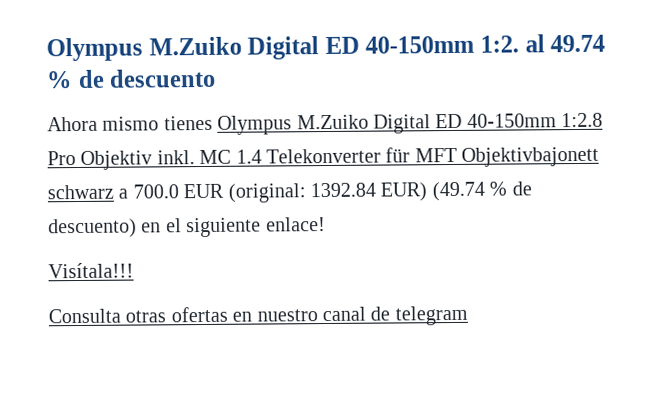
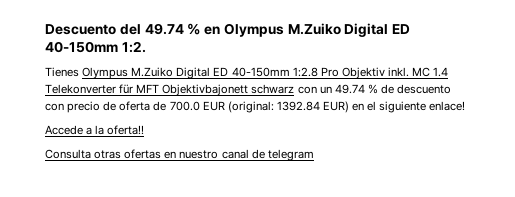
- Olympus M.Zuiko Digital ED 40-150mm 1:2. al 49.74 % de descuento
- Ahora mismo tienes Olympus M.Zuiko Digital ED 40-150mm 1:2.8 Pro Objektiv inkl.
+ Descuento del 49.74 % en Olympus M.Zuiko Digital ED 40-150mm 1:2.
+ Tienes Olympus M.Zuiko Digital ED 40-150mm 1:2.8 Pro Objektiv inkl.
- MC 1.4 Telekonverter für MFT Objektivbajonett schwarz a 700.0 EUR (original: 1392.84 EUR) (49.74 % de descuento) en el siguiente enlace!
+ MC 1.4 Telekonverter für MFT Objektivbajonett schwarz con un 49.74 % de descuento con precio de oferta de 700.0 EUR (original: 1392.84 EUR) en el siguiente enlace!
- Visítala!!!
+ Accede a la oferta!!

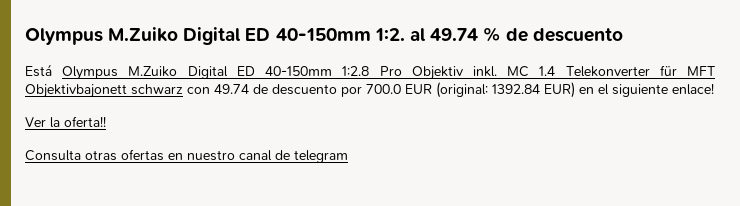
- Descuento del 49.74 % en Olympus M.Zuiko Digital ED 40-150mm 1:2.
- Tienes Olympus M.Zuiko Digital ED 40-150mm 1:2.8 Pro Objektiv inkl.
+ Olympus M.Zuiko Digital ED 40-150mm 1:2. al 49.74 % de descuento
+ Está Olympus M.Zuiko Digital ED 40-150mm 1:2.8 Pro Objektiv inkl.
- MC 1.4 Telekonverter für MFT Objektivbajonett schwarz con un 49.74 % de descuento con precio de oferta de 700.0 EUR (original: 1392.84 EUR) en el siguiente enlace!
+ MC 1.4 Telekonverter für MFT Objektivbajonett schwarz con 49.74 de descuento por 700.0 EUR (original: 1392.84 EUR) en el siguiente enlace!
- Accede a la oferta!!
+ Ver la oferta!!

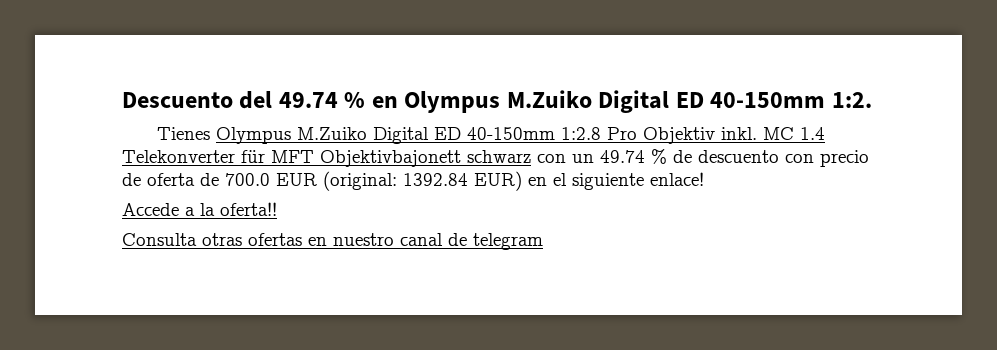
- Olympus M.Zuiko Digital ED 40-150mm 1:2. al 49.74 % de descuento
- Está Olympus M.Zuiko Digital ED 40-150mm 1:2.8 Pro Objektiv inkl.
+ Descuento del 49.74 % en Olympus M.Zuiko Digital ED 40-150mm 1:2.
+ Tienes Olympus M.Zuiko Digital ED 40-150mm 1:2.8 Pro Objektiv inkl.
- MC 1.4 Telekonverter für MFT Objektivbajonett schwarz con 49.74 de descuento por 700.0 EUR (original: 1392.84 EUR) en el siguiente enlace!
+ MC 1.4 Telekonverter für MFT Objektivbajonett schwarz con un 49.74 % de descuento con precio de oferta de 700.0 EUR (original: 1392.84 EUR) en el siguiente enlace!
- Ver la oferta!!
+ Accede a la oferta!!

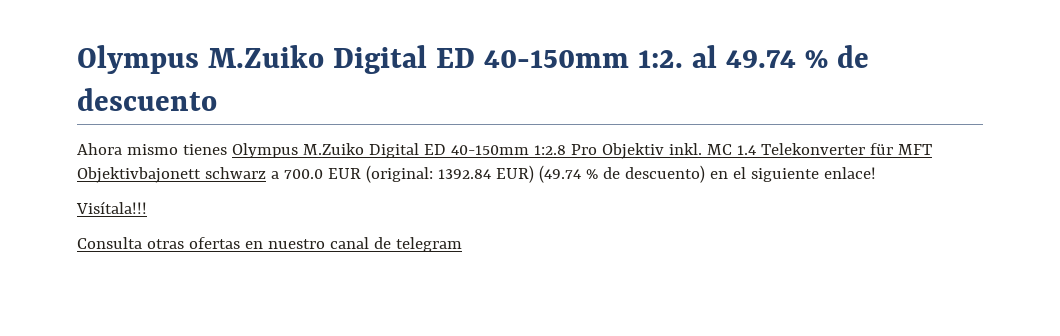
- Descuento del 49.74 % en Olympus M.Zuiko Digital ED 40-150mm 1:2.
- Tienes Olympus M.Zuiko Digital ED 40-150mm 1:2.8 Pro Objektiv inkl.
+ Olympus M.Zuiko Digital ED 40-150mm 1:2. al 49.74 % de descuento
+ Ahora mismo tienes Olympus M.Zuiko Digital ED 40-150mm 1:2.8 Pro Objektiv inkl.
- MC 1.4 Telekonverter für MFT Objektivbajonett schwarz con un 49.74 % de descuento con precio de oferta de 700.0 EUR (original: 1392.84 EUR) en el siguiente enlace!
+ MC 1.4 Telekonverter für MFT Objektivbajonett schwarz a 700.0 EUR (original: 1392.84 EUR) (49.74 % de descuento) en el siguiente enlace!
- Accede a la oferta!!
+ Visítala!!!

